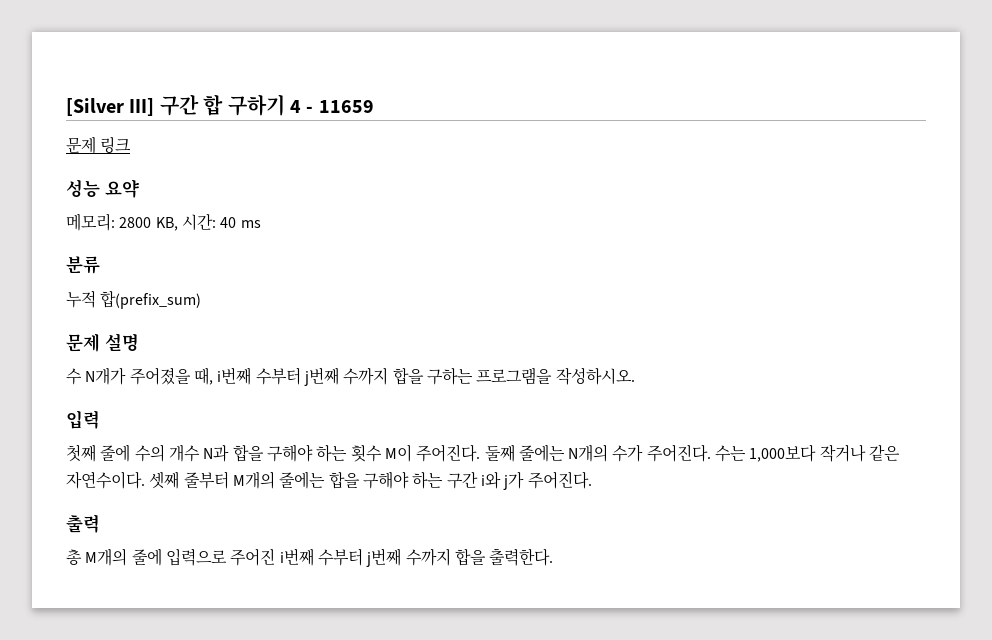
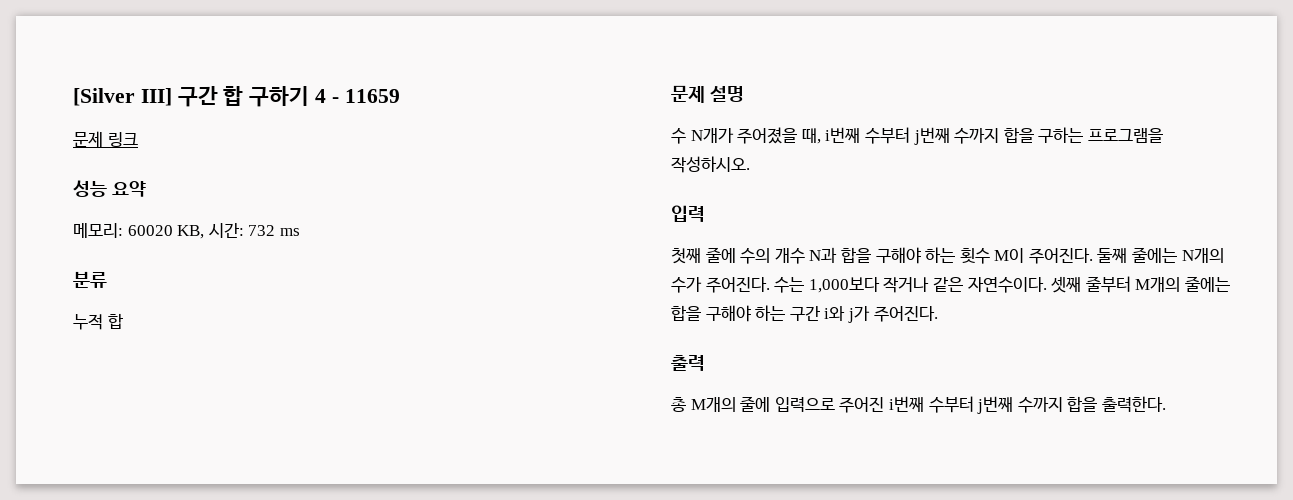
- 메모리: 2800 KB, 시간: 40 ms
+ 메모리: 60020 KB, 시간: 732 ms
- 누적 합(prefix_sum)
+ 누적 합

